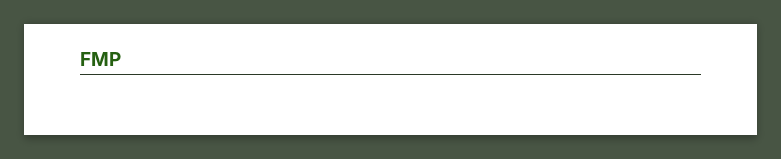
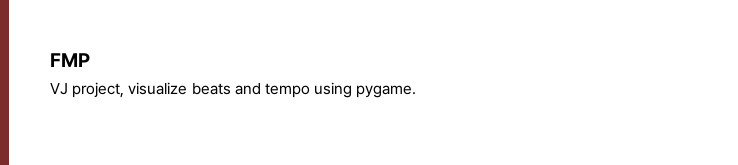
+ VJ project, visualize beats and tempo using pygame.

